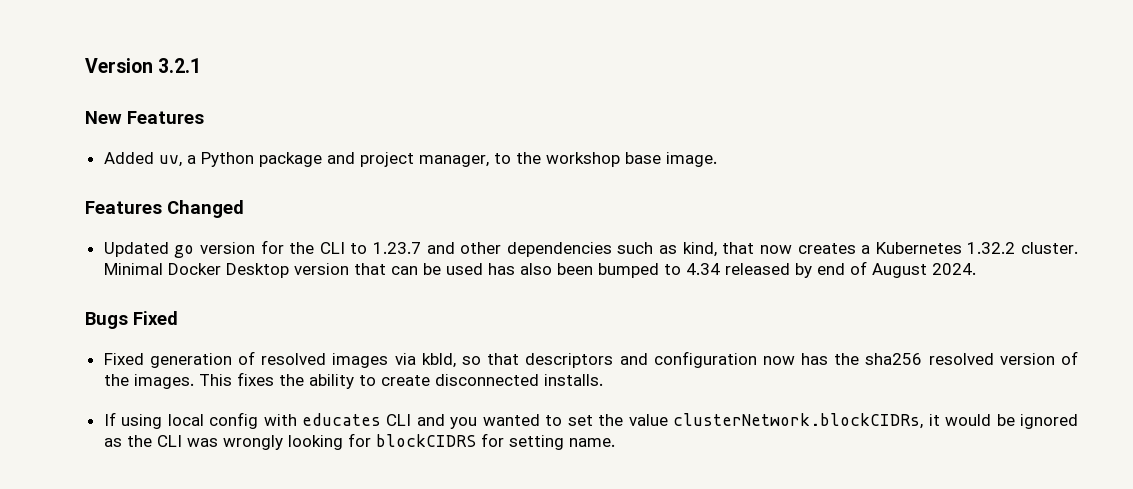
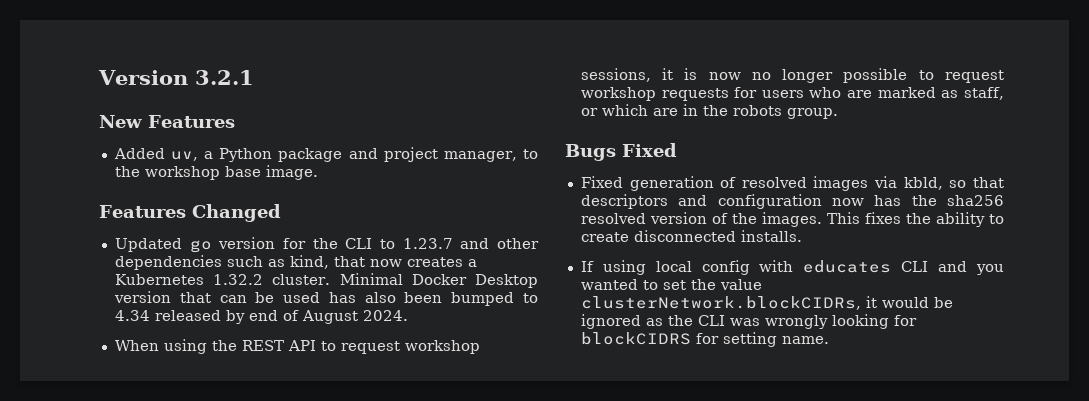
+ When using the REST API to request workshop sessions, it is now no longer possible to request workshop requests for users who are marked as staff, or which are in the robots group.

